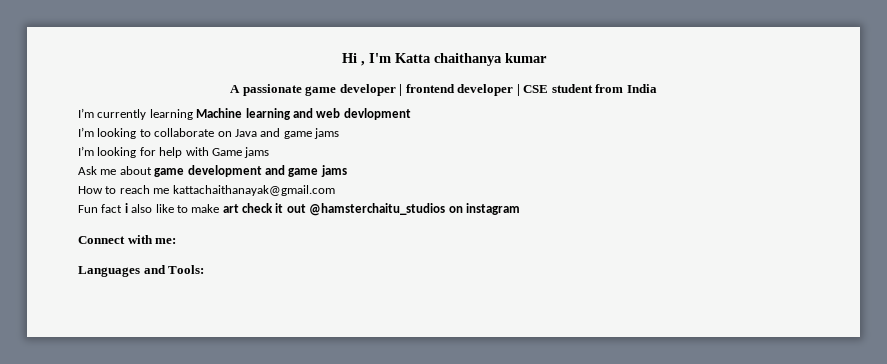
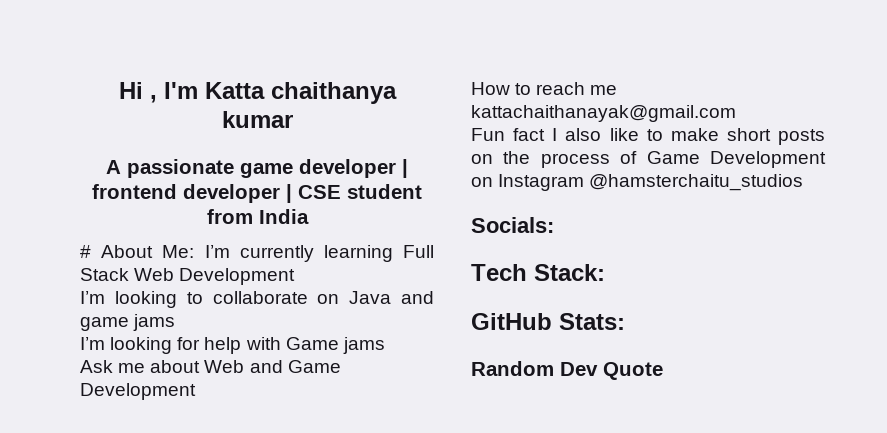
- I’m currently learning Machine learning and web devlopment
+ # About Me: I’m currently learning Full Stack Web Development
- Ask me about game development and game jams
+ Ask me about Web and Game Development
- Fun fact i also like to make art check it out @hamsterchaitu_studios on instagram
- Connect with me:
- Languages and Tools:
+ Fun fact I also like to make short posts on the process of Game Development on Instagram @hamsterchaitu_studios
+ Socials:
+ Tech Stack:
+ GitHub Stats:
+ Random Dev Quote

